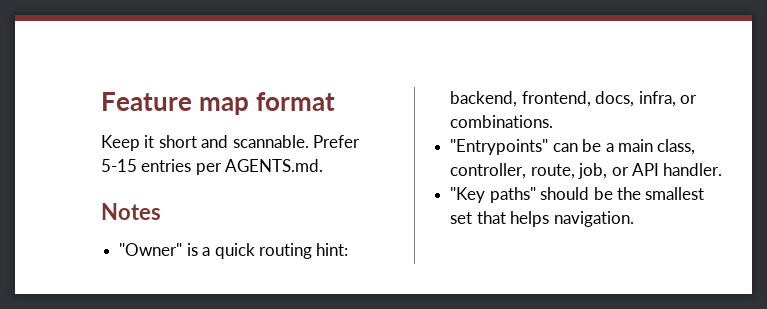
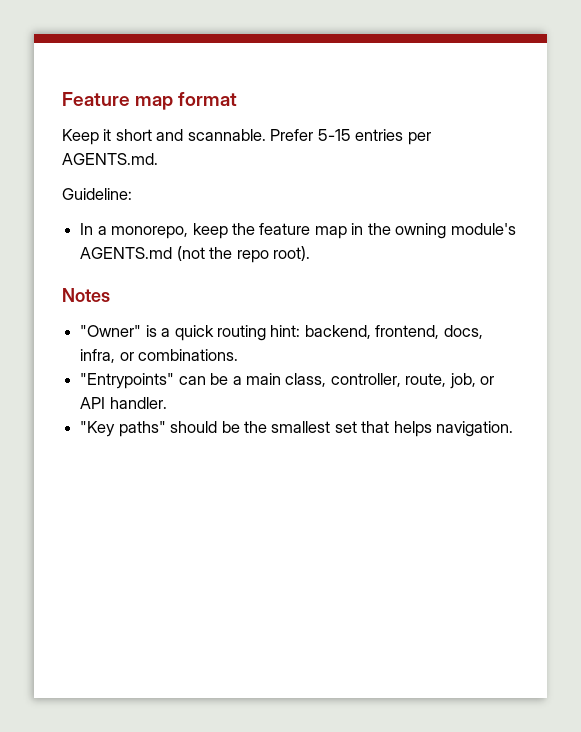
+ Guideline:
+ In a monorepo, keep the feature map in the owning module's AGENTS.md (not the repo root).

